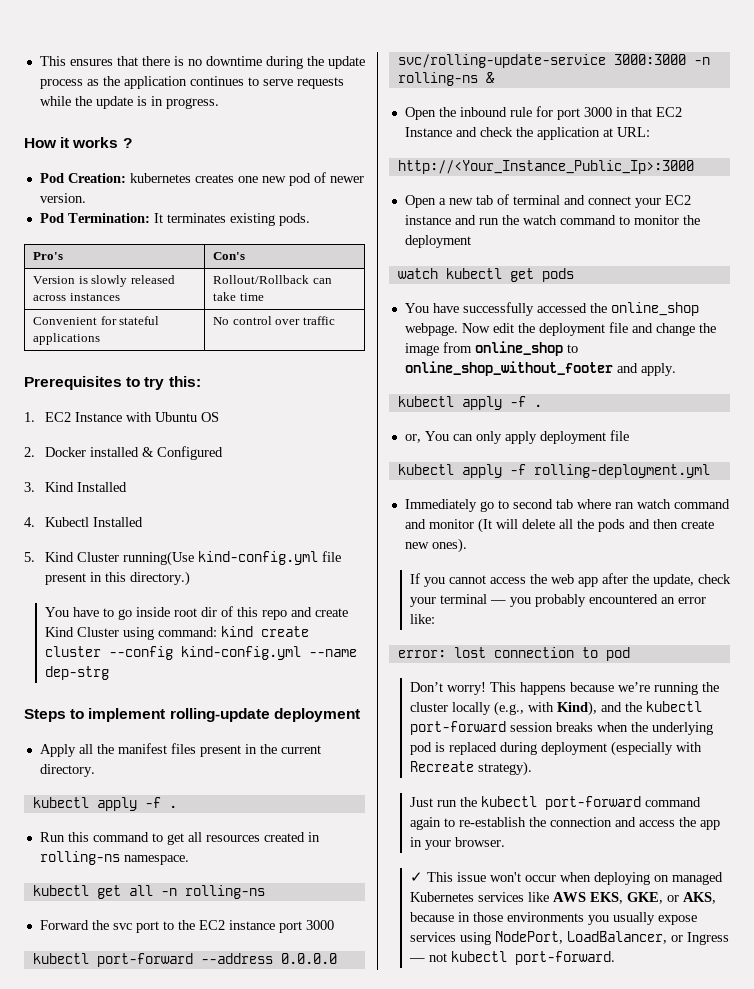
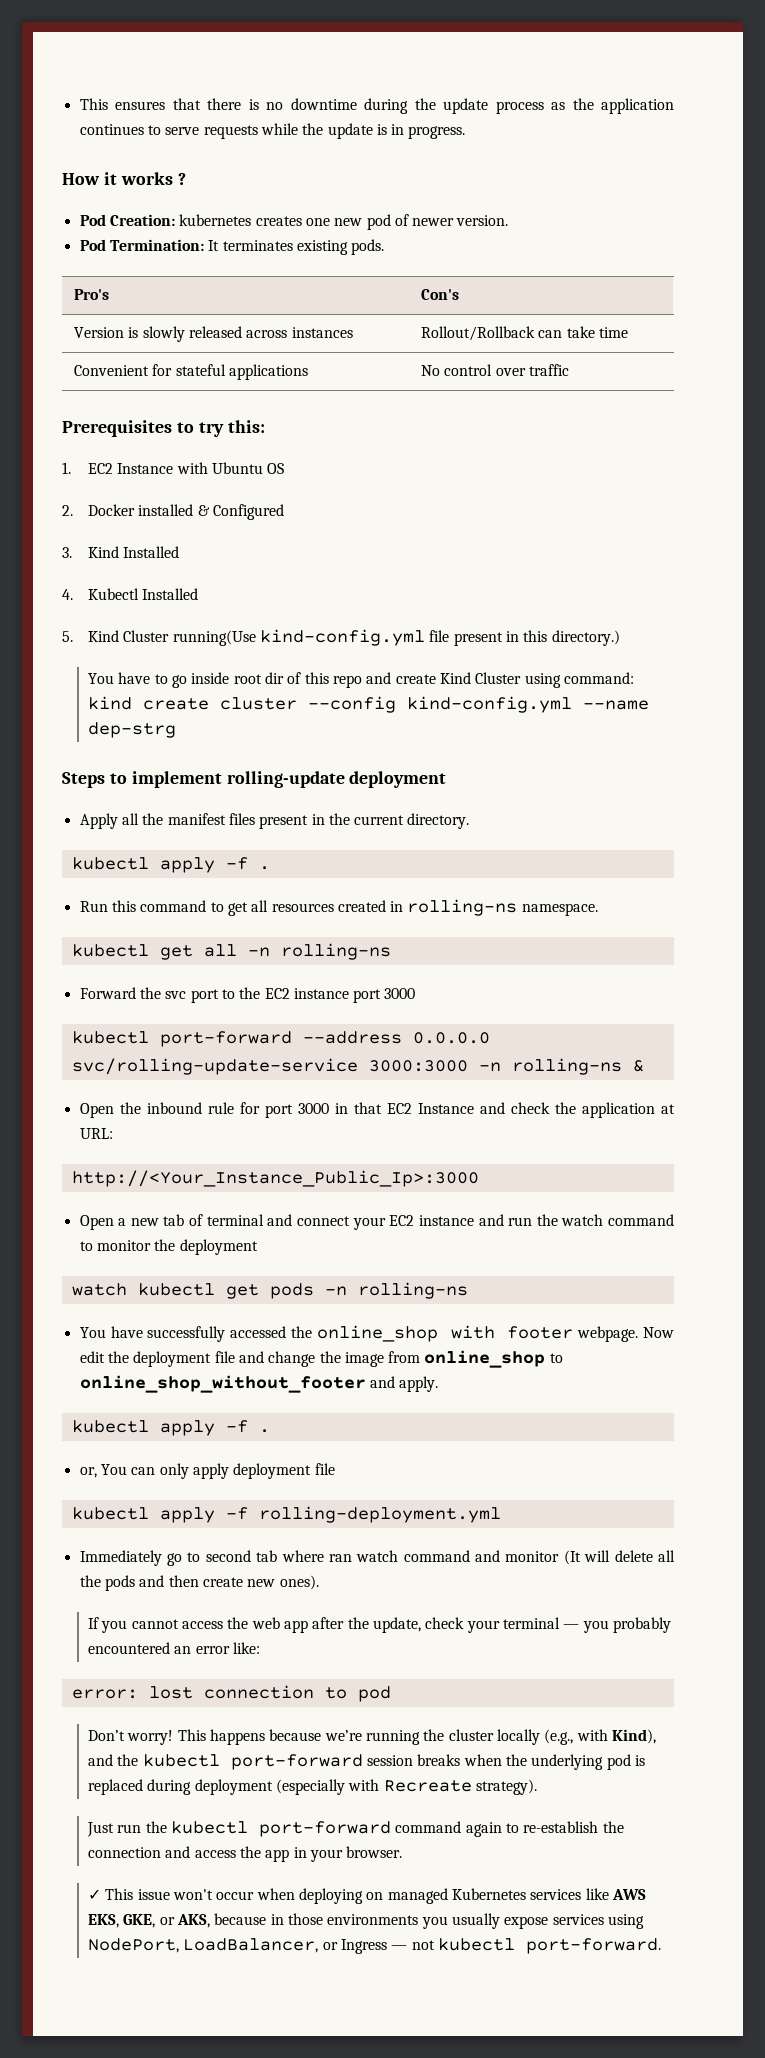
- watch kubectl get pods
+ watch kubectl get pods -n rolling-ns
- You have successfully accessed the online_shop webpage.
+ You have successfully accessed the online_shop with footer webpage.

